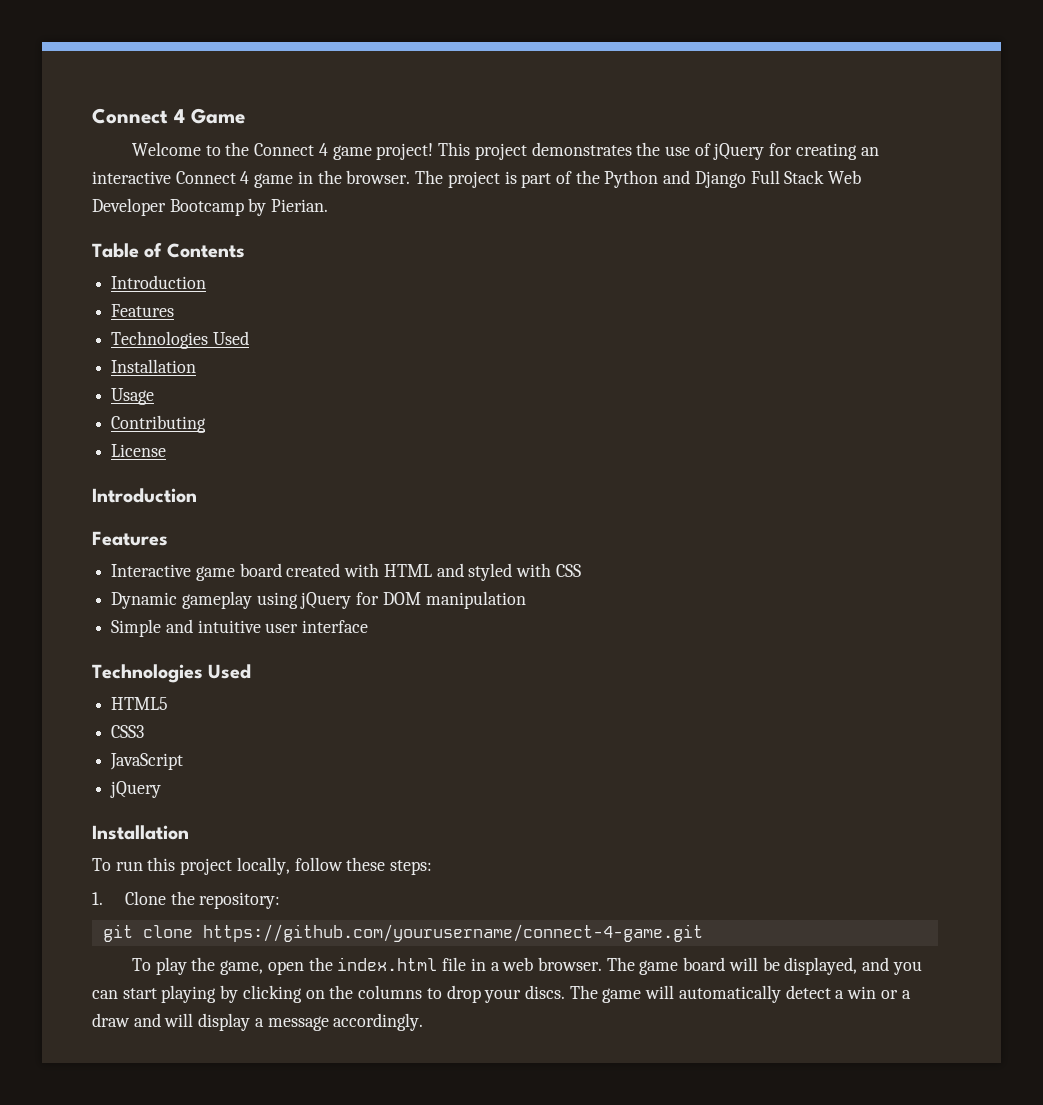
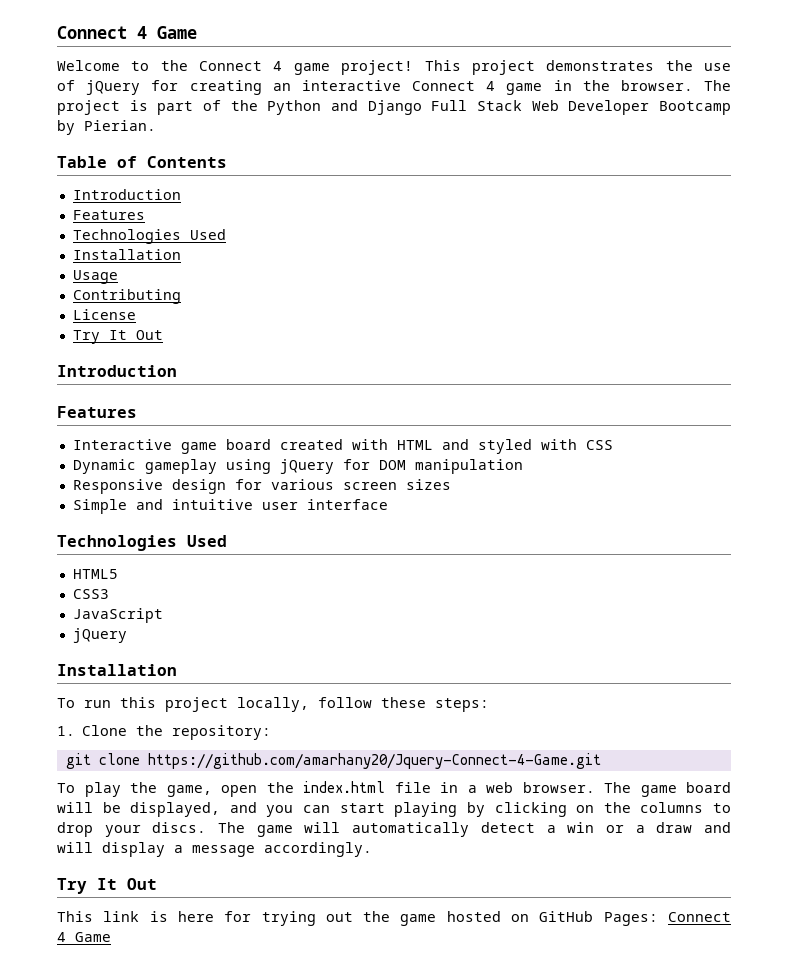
  License
+ Try It Out
+ Responsive design for various screen sizes
- git clone https://github.com/yourusername/connect-4-game.git
+ git clone https://github.com/amarhany20/Jquery-Connect-4-Game.git
  The game will automatically detect a win or a draw and will display a message accordingly.
+ Try It Out
+ This link is here for trying out the game hosted on GitHub Pages: Connect 4 Game

